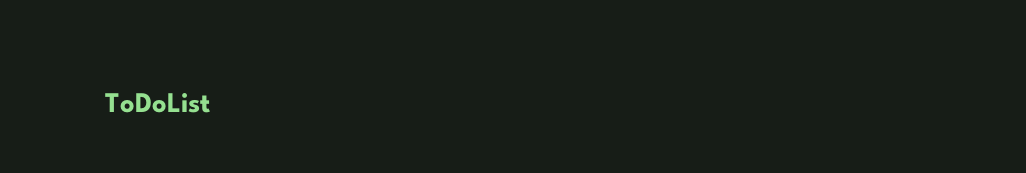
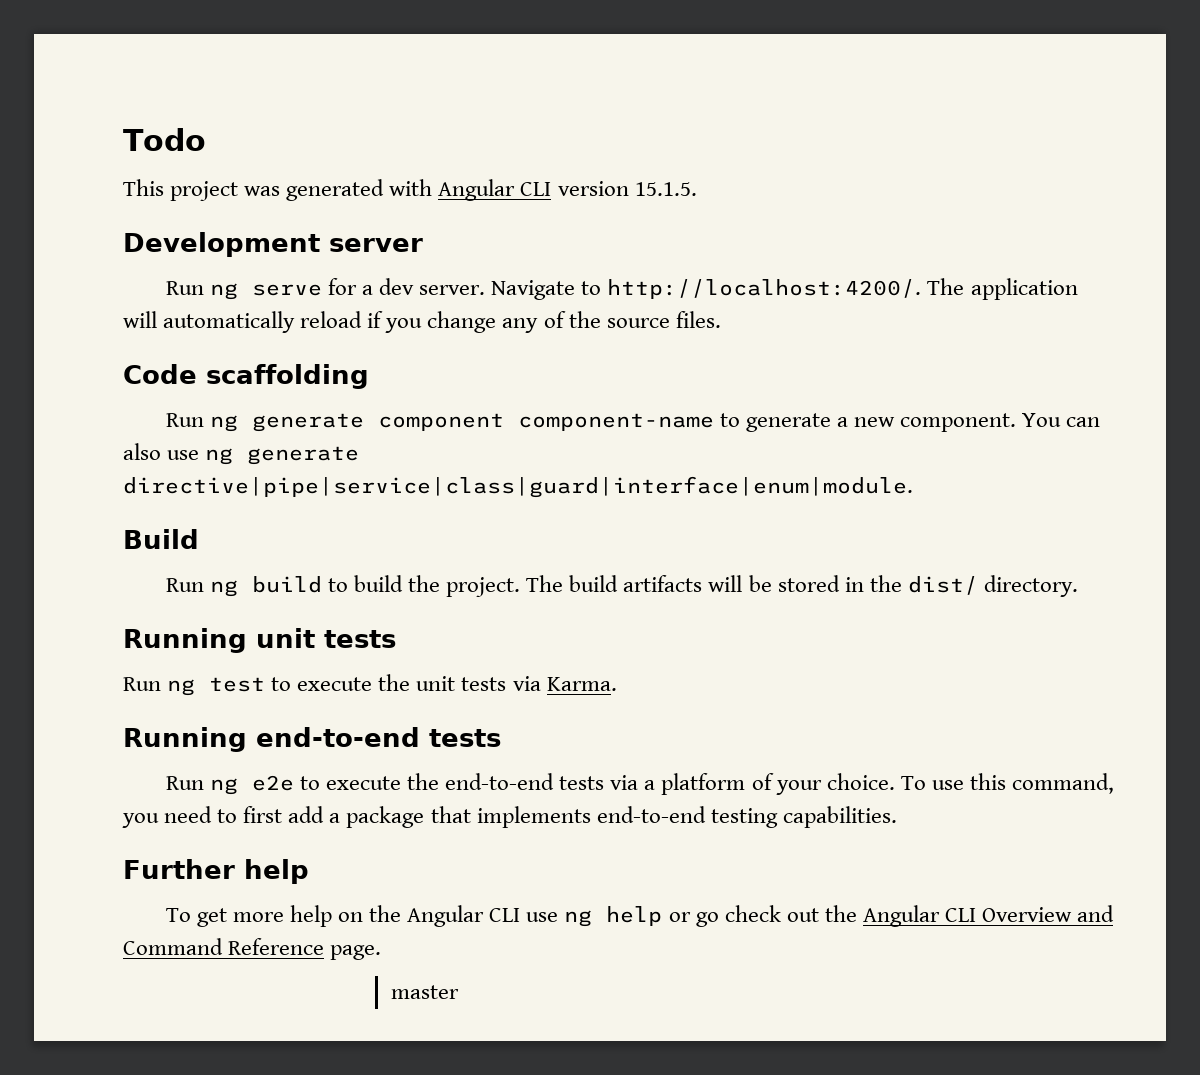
- ToDoList
+ Todo
+ This project was generated with Angular CLI version 15.1.5.
+ Development server
+ Run ng serve for a dev server. Navigate to http://localhost:4200/. The application will automatically reload if you change any of the source files.
+ Code scaffolding
+ Run ng generate component component-name to generate a new component. You can also use ng generate directive|pipe|service|class|guard|interface|enum|module.
+ Build
+ Run ng build to build the project. The build artifacts will be stored in the dist/ directory.
+ Running unit tests
+ Run ng test to execute the unit tests via Karma.
+ Running end-to-end tests
+ Run ng e2e to execute the end-to-end tests via a platform of your choice. To use this command, you need to first add a package that implements end-to-end testing capabilities.
+ Further help
+ To get more help on the Angular CLI use ng help or go check out the Angular CLI Overview and Command Reference page.
+ master

